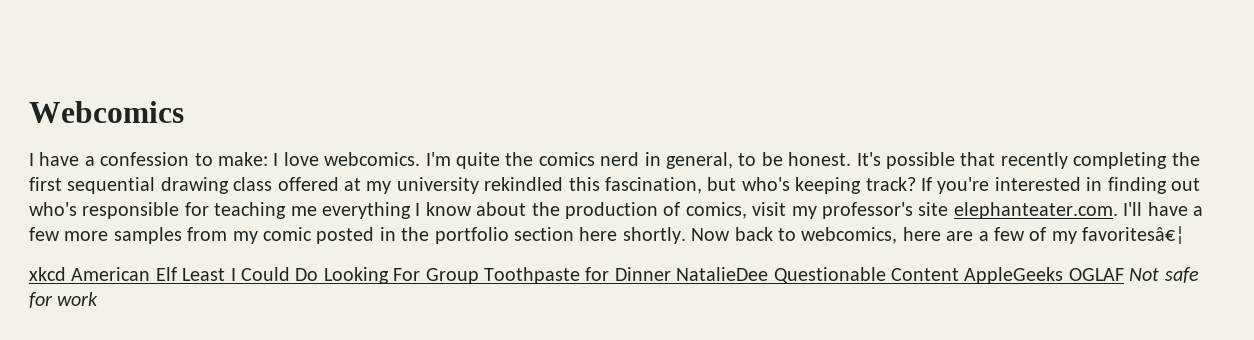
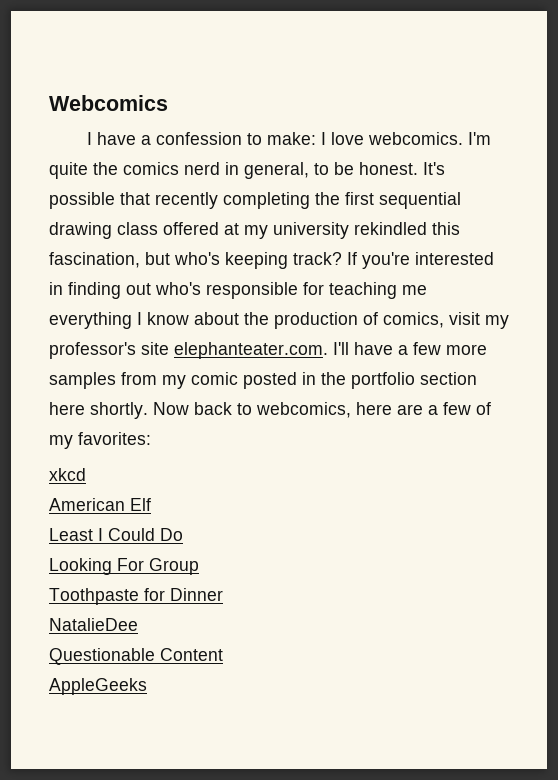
- Now back to webcomics, here are a few of my favoritesâ€¦
+ Now back to webcomics, here are a few of my favorites:
- xkcd American Elf Least I Could Do Looking For Group Toothpaste for Dinner NatalieDee Questionable Content AppleGeeks OGLAF Not safe for work
+ xkcd
+ American Elf
+ Least I Could Do
+ Looking For Group
+ Toothpaste for Dinner
+ NatalieDee
+ Questionable Content
+ AppleGeeks

